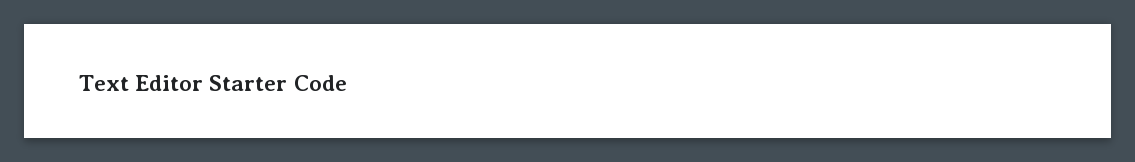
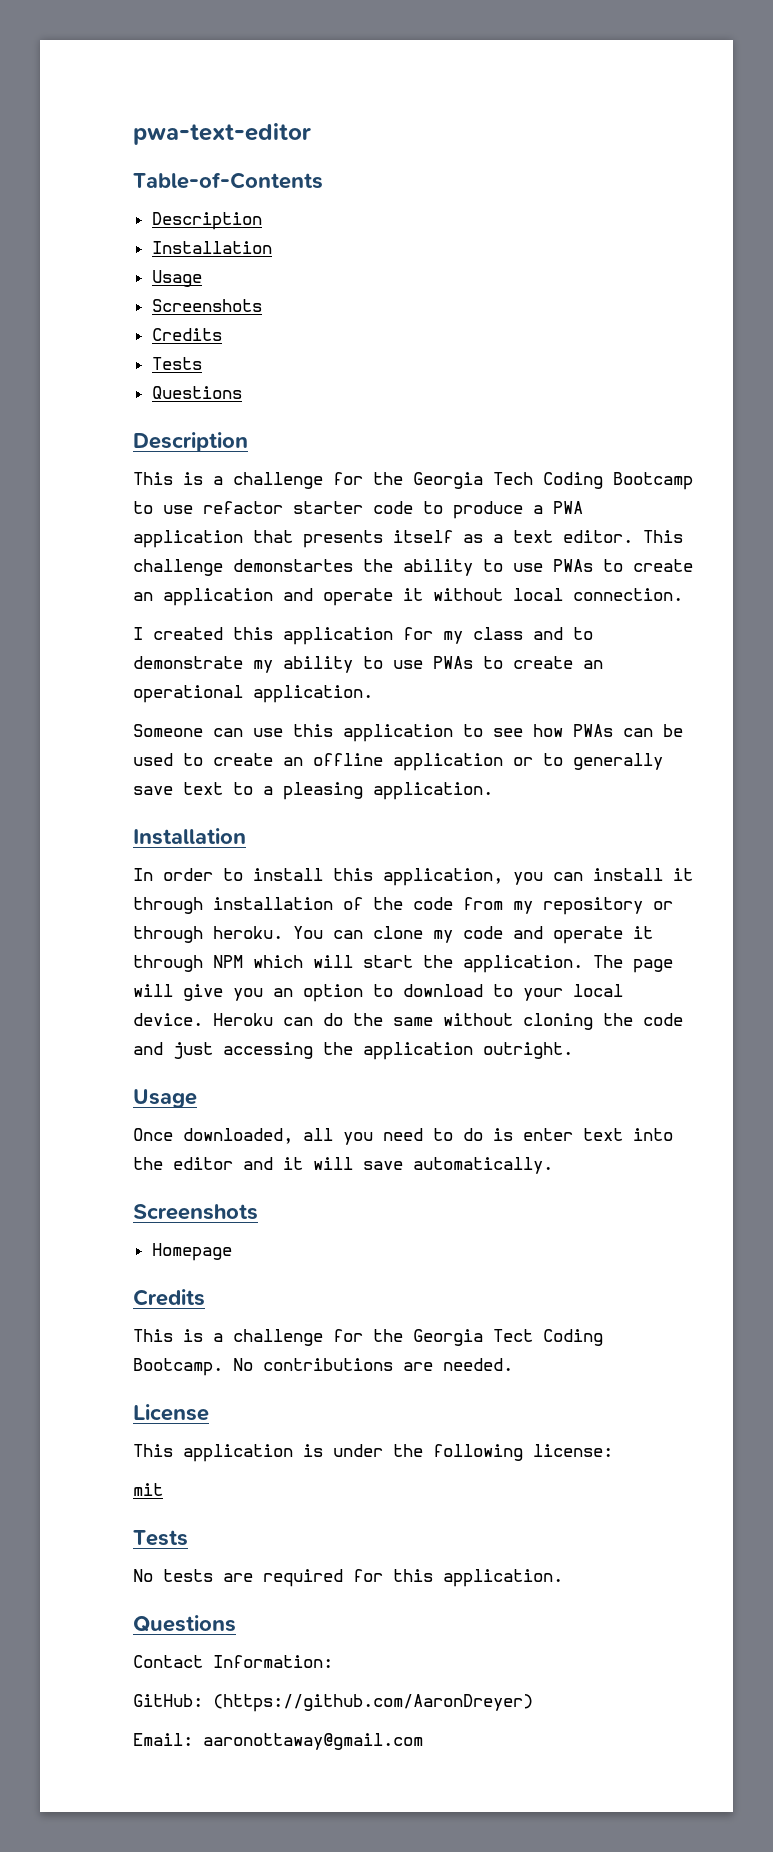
- Text Editor Starter Code
+ pwa-text-editor
+ Table-of-Contents
+ Description
+ Installation
+ Usage
+ Screenshots
+ Credits
+ Tests
+ Questions
+ Description
+ This is a challenge for the Georgia Tech Coding Bootcamp to use refactor starter code to produce a PWA application that presents itself as a text editor. This challenge demonstartes the ability to use PWAs to create an application and operate it without local connection.
+ I created this application for my class and to demonstrate my ability to use PWAs to create an operational application.
+ Someone can use this application to see how PWAs can be used to create an offline application or to generally save text to a pleasing application.
+ Installation
+ In order to install this application, you can install it through installation of the code from my repository or through heroku. You can clone my code and operate it through NPM which will start the application. The page will give you an option to download to your local device. Heroku can do the same without cloning the code and just accessing the application outright.
+ Usage
+ Once downloaded, all you need to do is enter text into the editor and it will save automatically.
+ Screenshots
+ Homepage
+ Credits
+ This is a challenge for the Georgia Tect Coding Bootcamp. No contributions are needed.
+ License
+ This application is under the following license:
+ mit
+ Tests
+ No tests are required for this application.
+ Questions
+ Contact Information:
+ GitHub: (https://github.com/AaronDreyer)
+ Email: aaronottaway@gmail.com

